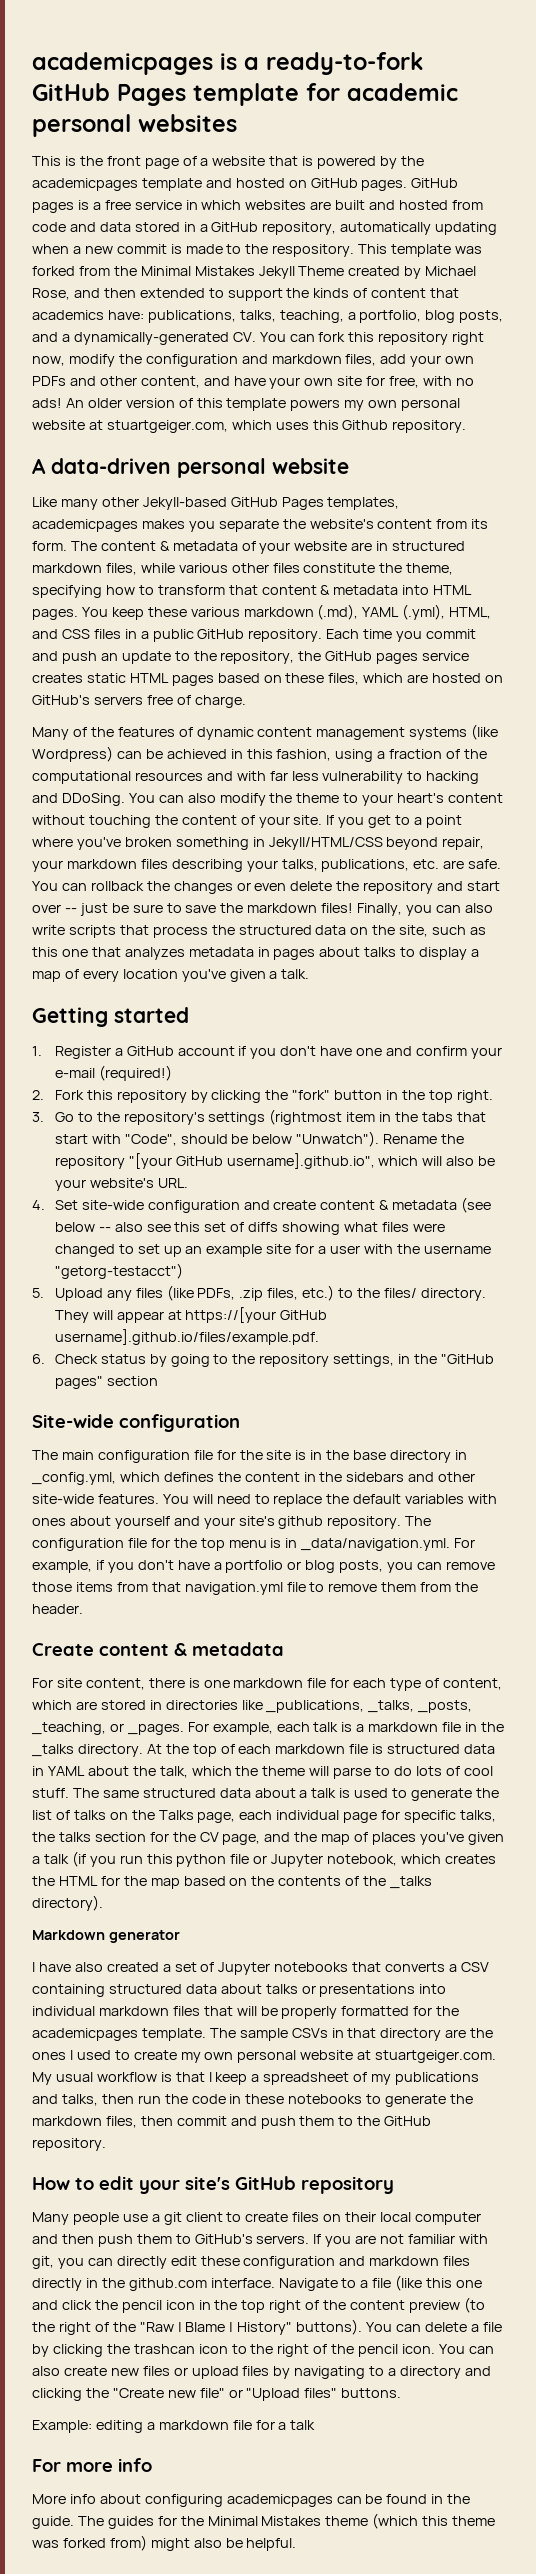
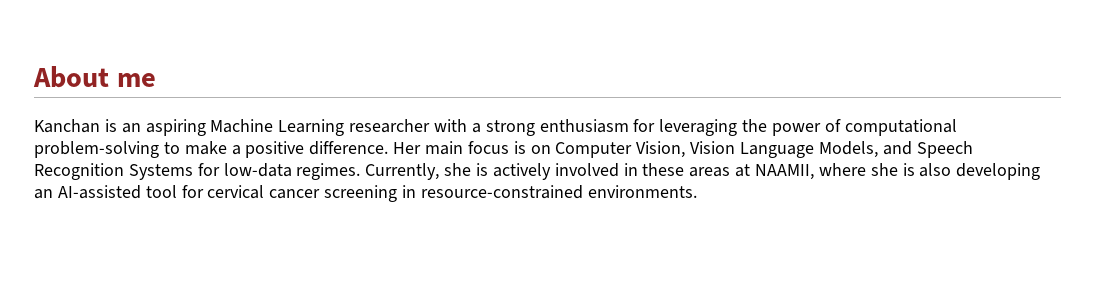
- academicpages is a ready-to-fork GitHub Pages template for academic personal websites
- This is the front page of a website that is powered by the academicpages template and hosted on GitHub pages. GitHub pages is a free service in which websites are built and hosted from code and data stored in a GitHub repository, automatically updating when a new commit is made to the respository. This template was forked from the Minimal Mistakes Jekyll Theme created by Michael Rose, and then extended to support the kinds of content that academics have: publications, talks, teaching, a portfolio, blog posts, and a dynamically-generated CV. You can fork this repository right now, modify the configuration and markdown files, add your own PDFs and other content, and have your own site for free, with no ads! An older version of this template powers my own personal website at stuartgeiger.com, which uses this Github repository.
- A data-driven personal website
- Like many other Jekyll-based GitHub Pages templates, academicpages makes you separate the website's content from its form. The content & metadata of your website are in structured markdown files, while various other files constitute the theme, specifying how to transform that content & metadata into HTML pages. You keep these various markdown (.md), YAML (.yml), HTML, and CSS files in a public GitHub repository. Each time you commit and push an update to the repository, the GitHub pages service creates static HTML pages based on these files, which are hosted on GitHub's servers free of charge.
- Many of the features of dynamic content management systems (like Wordpress) can be achieved in this fashion, using a fraction of the computational resources and with far less vulnerability to hacking and DDoSing. You can also modify the theme to your heart's content without touching the content of your site. If you get to a point where you've broken something in Jekyll/HTML/CSS beyond repair, your markdown files describing your talks, publications, etc. are safe. You can rollback the changes or even delete the repository and start over -- just be sure to save the markdown files! Finally, you can also write scripts that process the structured data on the site, such as this one that analyzes metadata in pages about talks to display a map of every location you've given a talk.
- Getting started
- 1. Register a GitHub account if you don't have one and confirm your e-mail (required!)
- 2. Fork this repository by clicking the "fork" button in the top right.
- 3. Go to the repository's settings (rightmost item in the tabs that start with "Code", should be below "Unwatch"). Rename the repository "[your GitHub username].github.io", which will also be your website's URL.
- 4. Set site-wide configuration and create content & metadata (see below -- also see this set of diffs showing what files were changed to set up an example site for a user with the username "getorg-testacct")
- 5. Upload any files (like PDFs, .zip files, etc.) to the files/ directory. They will appear at https://[your GitHub username].github.io/files/example.pdf.
- 6. Check status by going to the repository settings, in the "GitHub pages" section
- Site-wide configuration
- The main configuration file for the site is in the base directory in _config.yml, which defines the content in the sidebars and other site-wide features. You will need to replace the default variables with ones about yourself and your site's github repository. The configuration file for the top menu is in _data/navigation.yml. For example, if you don't have a portfolio or blog posts, you can remove those items from that navigation.yml file to remove them from the header.
- Create content & metadata
- For site content, there is one markdown file for each type of content, which are stored in directories like _publications, _talks, _posts, _teaching, or _pages. For example, each talk is a markdown file in the _talks directory. At the top of each markdown file is structured data in YAML about the talk, which the theme will parse to do lots of cool stuff. The same structured data about a talk is used to generate the list of talks on the Talks page, each individual page for specific talks, the talks section for the CV page, and the map of places you've given a talk (if you run this python file or Jupyter notebook, which creates the HTML for the map based on the contents of the _talks directory).
- Markdown generator
- I have also created a set of Jupyter notebooks that converts a CSV containing structured data about talks or presentations into individual markdown files that will be properly formatted for the academicpages template. The sample CSVs in that directory are the ones I used to create my own personal website at stuartgeiger.com. My usual workflow is that I keep a spreadsheet of my publications and talks, then run the code in these notebooks to generate the markdown files, then commit and push them to the GitHub repository.
- How to edit your site's GitHub repository
- Many people use a git client to create files on their local computer and then push them to GitHub's servers. If you are not familiar with git, you can directly edit these configuration and markdown files directly in the github.com interface. Navigate to a file (like this one and click the pencil icon in the top right of the content preview (to the right of the "Raw | Blame | History" buttons). You can delete a file by clicking the trashcan icon to the right of the pencil icon. You can also create new files or upload files by navigating to a directory and clicking the "Create new file" or "Upload files" buttons.
- Example: editing a markdown file for a talk
- For more info
- More info about configuring academicpages can be found in the guide. The guides for the Minimal Mistakes theme (which this theme was forked from) might also be helpful.
+ About me
+ Kanchan is an aspiring Machine Learning researcher with a strong enthusiasm for leveraging the power of computational problem-solving to make a positive difference. Her main focus is on Computer Vision, Vision Language Models, and Speech Recognition Systems for low-data regimes. Currently, she is actively involved in these areas at NAAMII, where she is also developing an AI-assisted tool for cervical cancer screening in resource-constrained environments.

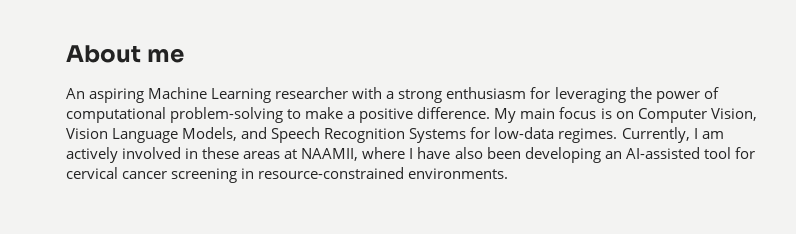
- Kanchan is an aspiring Machine Learning researcher with a strong enthusiasm for leveraging the power of computational problem-solving to make a positive difference.
+ An aspiring Machine Learning researcher with a strong enthusiasm for leveraging the power of computational problem-solving to make a positive difference.
- Her main focus is on Computer Vision, Vision Language Models, and Speech Recognition Systems for low-data regimes.
+ My main focus is on Computer Vision, Vision Language Models, and Speech Recognition Systems for low-data regimes.
- Currently, she is actively involved in these areas at NAAMII, where she is also developing an AI-assisted tool for cervical cancer screening in resource-constrained environments.
+ Currently, I am actively involved in these areas at NAAMII, where I have also been developing an AI-assisted tool for cervical cancer screening in resource-constrained environments.

